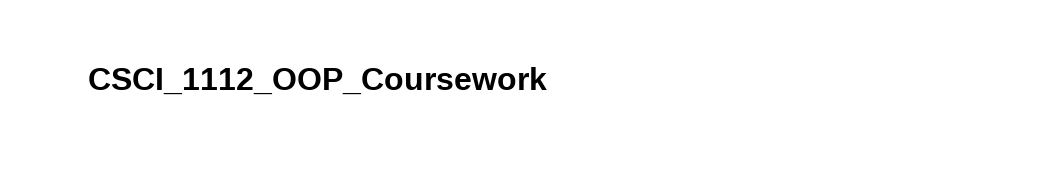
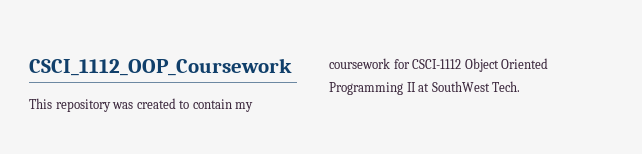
+ This repository was created to contain my coursework for CSCI-1112 Object Oriented Programming II at SouthWest Tech.

